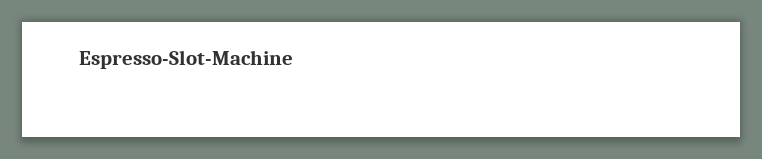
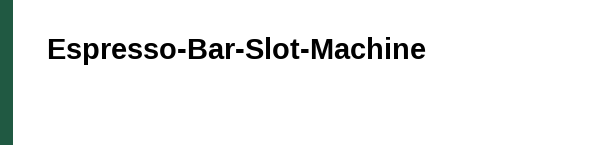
- Espresso-Slot-Machine
+ Espresso-Bar-Slot-Machine

